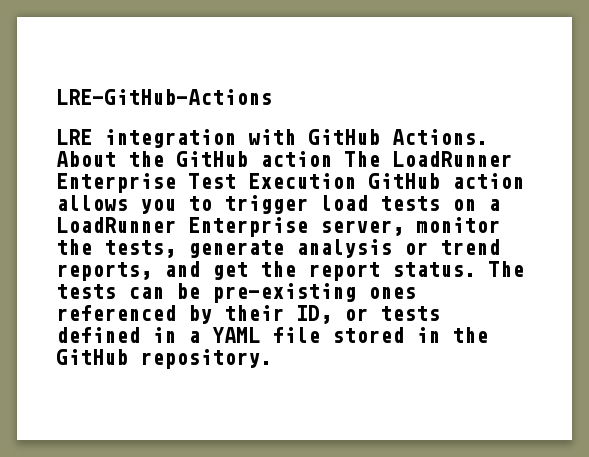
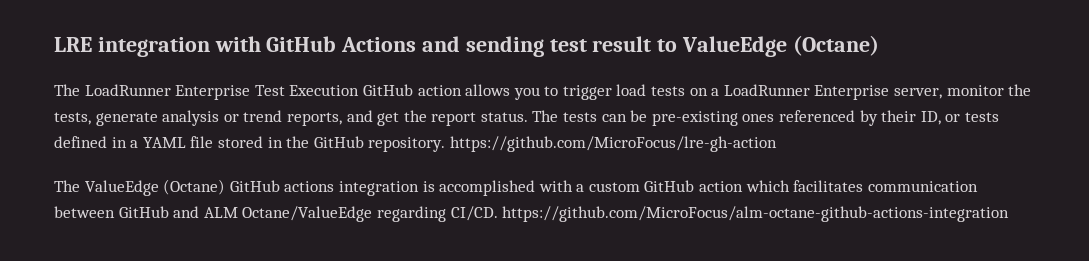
- LRE-GitHub-Actions
- LRE integration with GitHub Actions. About the GitHub action The LoadRunner Enterprise Test Execution GitHub action allows you to trigger load tests on a LoadRunner Enterprise server, monitor the tests, generate analysis or trend reports, and get the report status.
+ LRE integration with GitHub Actions and sending test result to ValueEdge (Octane)
+ The LoadRunner Enterprise Test Execution GitHub action allows you to trigger load tests on a LoadRunner Enterprise server, monitor the tests, generate analysis or trend reports, and get the report status.
- The tests can be pre-existing ones referenced by their ID, or tests defined in a YAML file stored in the GitHub repository.
+ The tests can be pre-existing ones referenced by their ID, or tests defined in a YAML file stored in the GitHub repository. https://github.com/MicroFocus/lre-gh-action
+ The ValueEdge (Octane) GitHub actions integration is accomplished with a custom GitHub action which facilitates communication between GitHub and ALM Octane/ValueEdge regarding CI/CD. https://github.com/MicroFocus/alm-octane-github-actions-integration

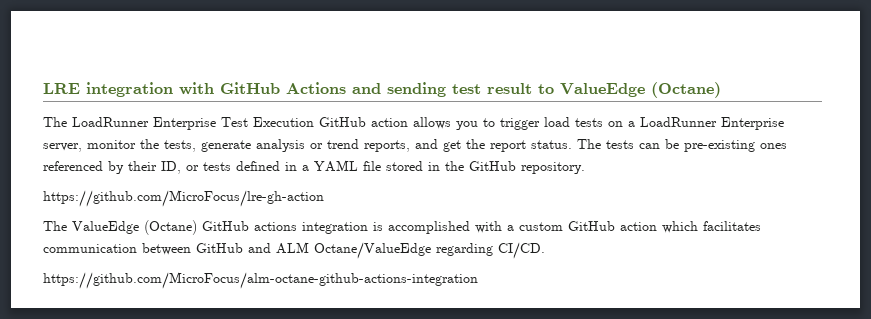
- The tests can be pre-existing ones referenced by their ID, or tests defined in a YAML file stored in the GitHub repository. https://github.com/MicroFocus/lre-gh-action
+ The tests can be pre-existing ones referenced by their ID, or tests defined in a YAML file stored in the GitHub repository.
+ https://github.com/MicroFocus/lre-gh-action
- The ValueEdge (Octane) GitHub actions integration is accomplished with a custom GitHub action which facilitates communication between GitHub and ALM Octane/ValueEdge regarding CI/CD. https://github.com/MicroFocus/alm-octane-github-actions-integration
+ The ValueEdge (Octane) GitHub actions integration is accomplished with a custom GitHub action which facilitates communication between GitHub and ALM Octane/ValueEdge regarding CI/CD.
+ https://github.com/MicroFocus/alm-octane-github-actions-integration

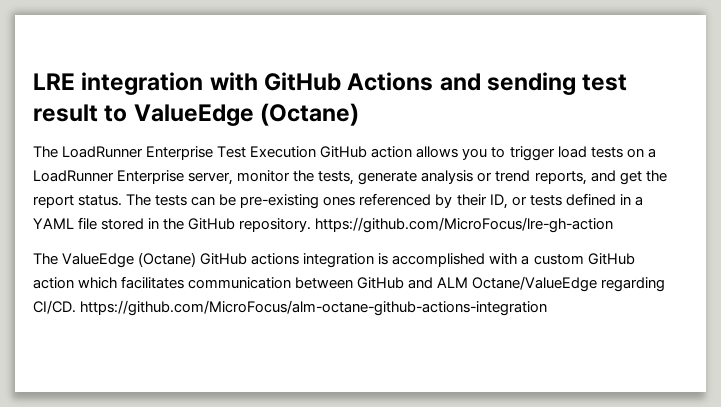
- The tests can be pre-existing ones referenced by their ID, or tests defined in a YAML file stored in the GitHub repository.
- https://github.com/MicroFocus/lre-gh-action
+ The tests can be pre-existing ones referenced by their ID, or tests defined in a YAML file stored in the GitHub repository. https://github.com/MicroFocus/lre-gh-action
- The ValueEdge (Octane) GitHub actions integration is accomplished with a custom GitHub action which facilitates communication between GitHub and ALM Octane/ValueEdge regarding CI/CD.
- https://github.com/MicroFocus/alm-octane-github-actions-integration
+ The ValueEdge (Octane) GitHub actions integration is accomplished with a custom GitHub action which facilitates communication between GitHub and ALM Octane/ValueEdge regarding CI/CD. https://github.com/MicroFocus/alm-octane-github-actions-integration

